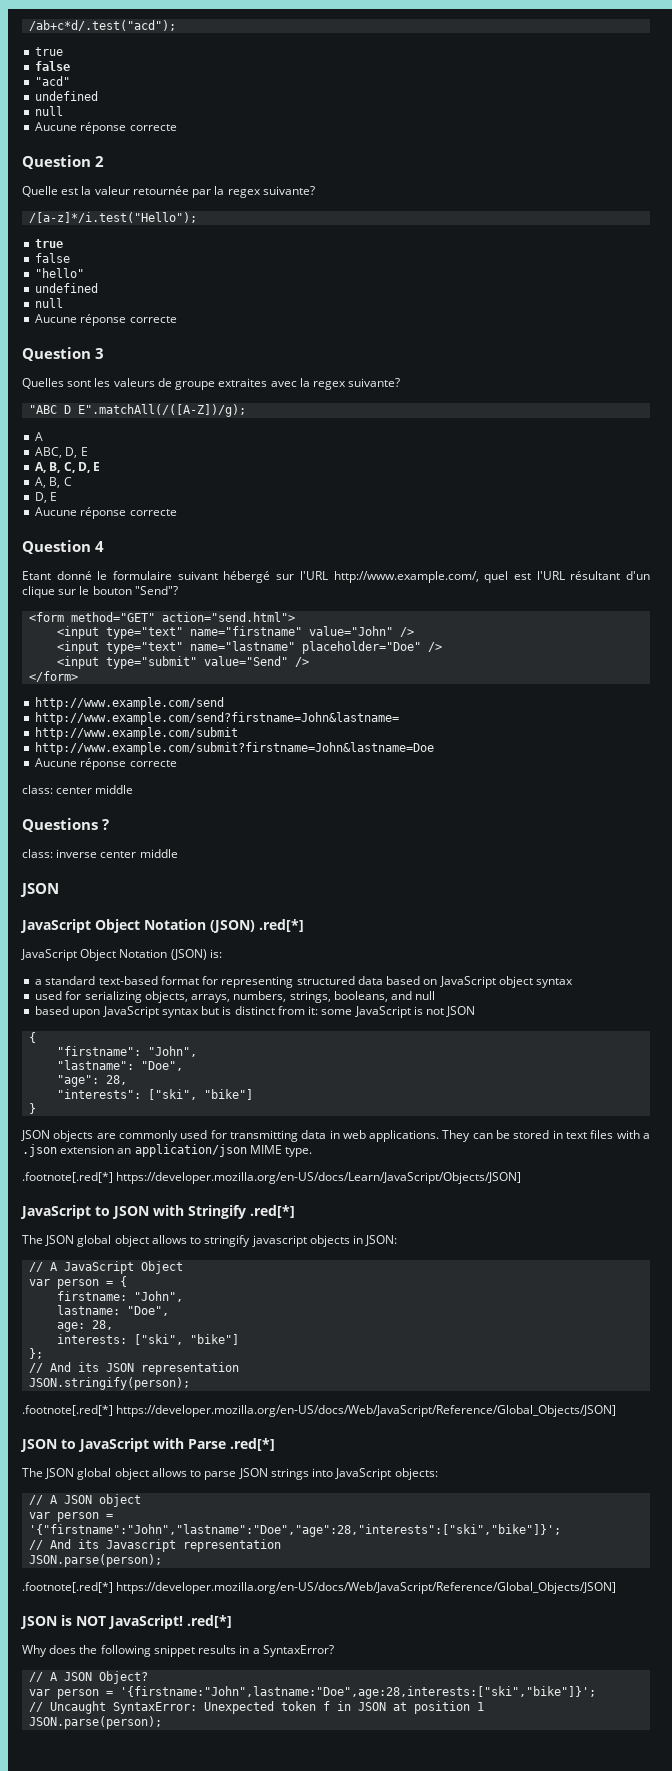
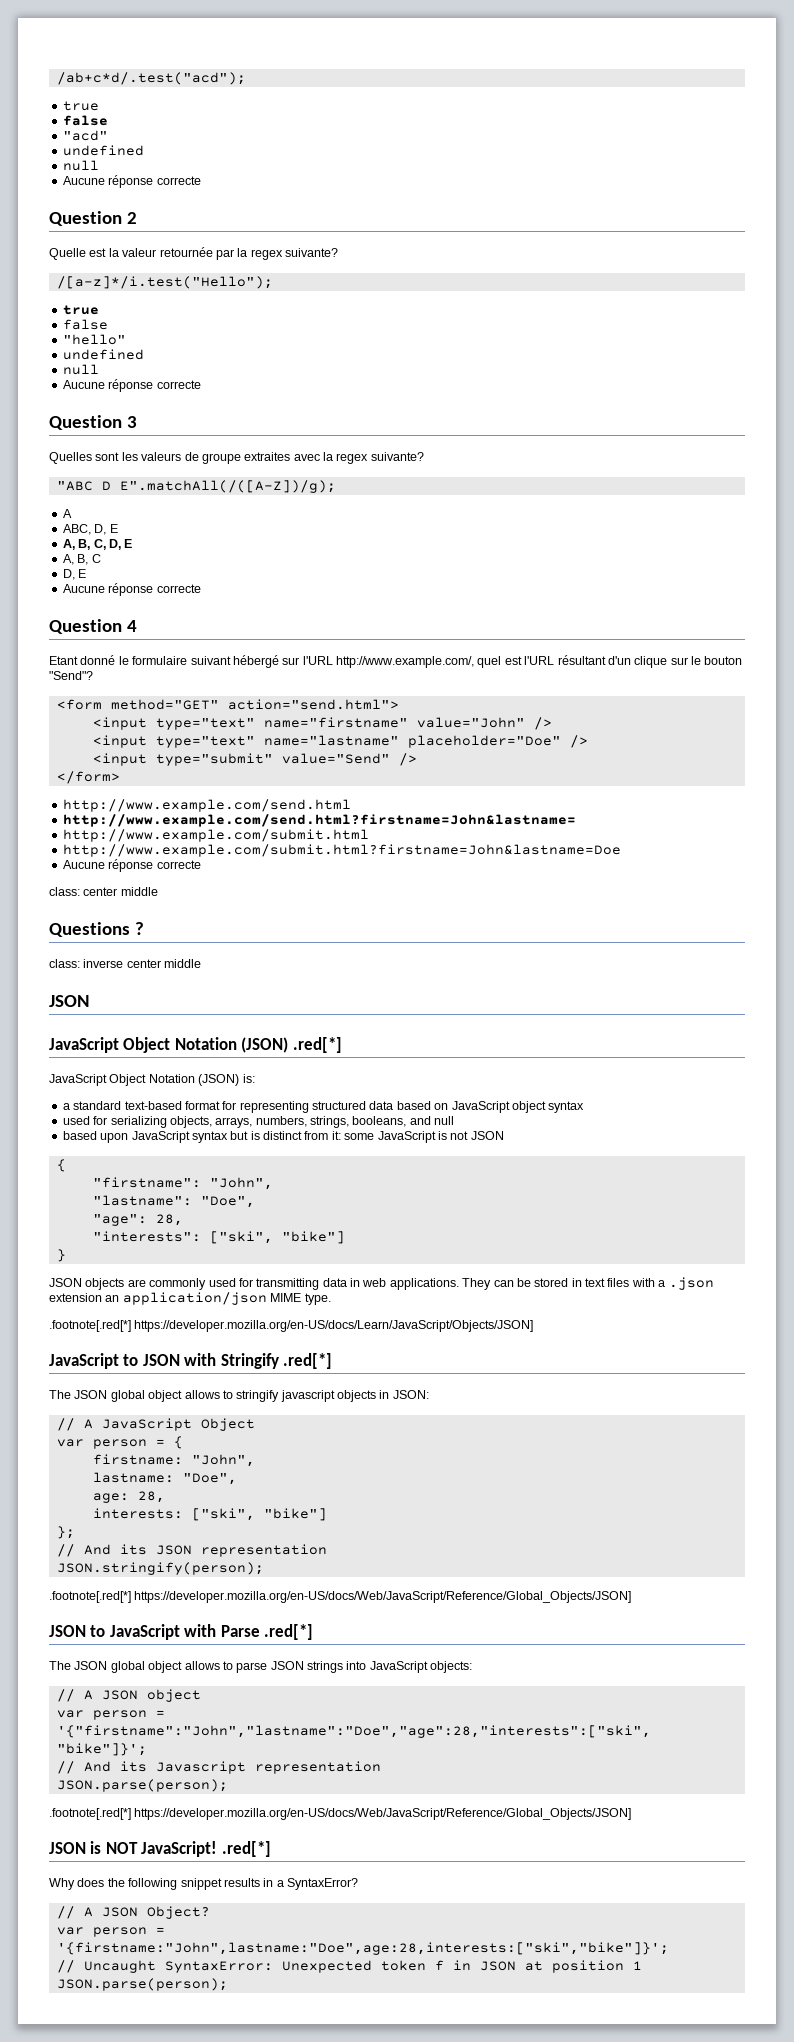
- http://www.example.com/send
- http://www.example.com/send?firstname=John&lastname=
- http://www.example.com/submit
- http://www.example.com/submit?firstname=John&lastname=Doe
+ http://www.example.com/send.html
+ http://www.example.com/send.html?firstname=John&lastname=
+ http://www.example.com/submit.html
+ http://www.example.com/submit.html?firstname=John&lastname=Doe

